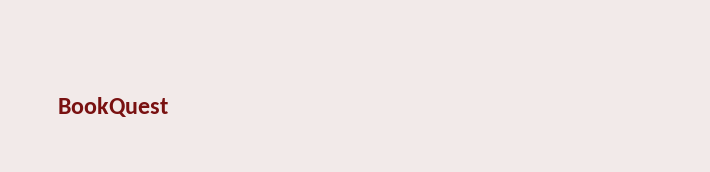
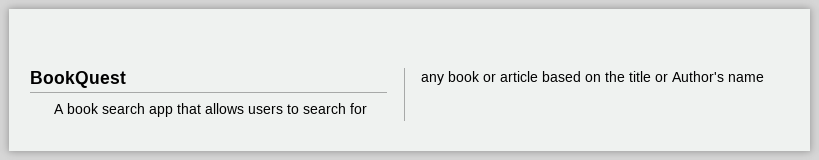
+ A book search app that allows users to search for any book or article based on the title or Author's name

